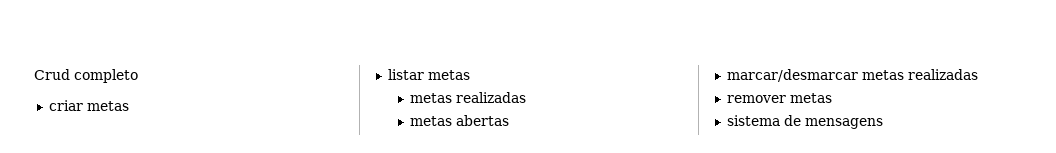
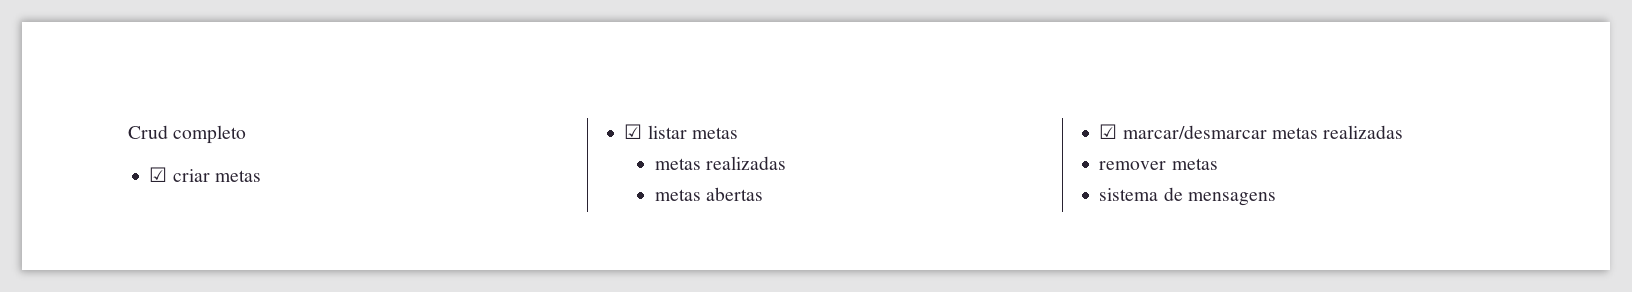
- criar metas
+ ☑ criar metas
- listar metas
+ ☑ listar metas
- marcar/desmarcar metas realizadas
+ ☑ marcar/desmarcar metas realizadas

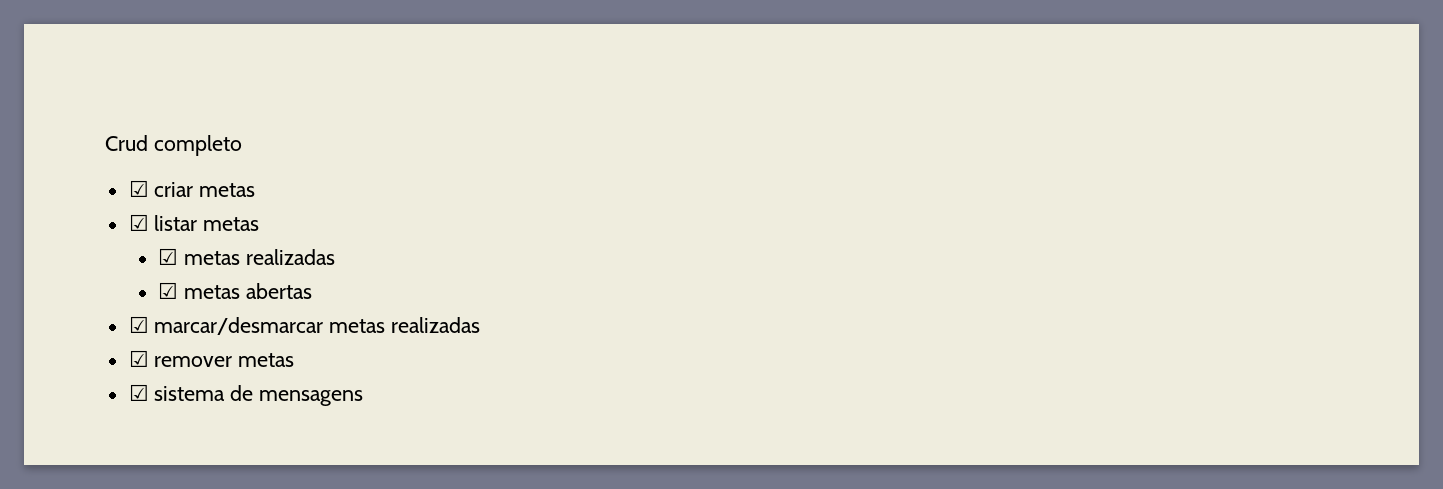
  ☑ listar metas
- metas realizadas
- metas abertas
+ ☑ metas realizadas
+ ☑ metas abertas
- remover metas
+ ☑ remover metas
- sistema de mensagens
+ ☑ sistema de mensagens

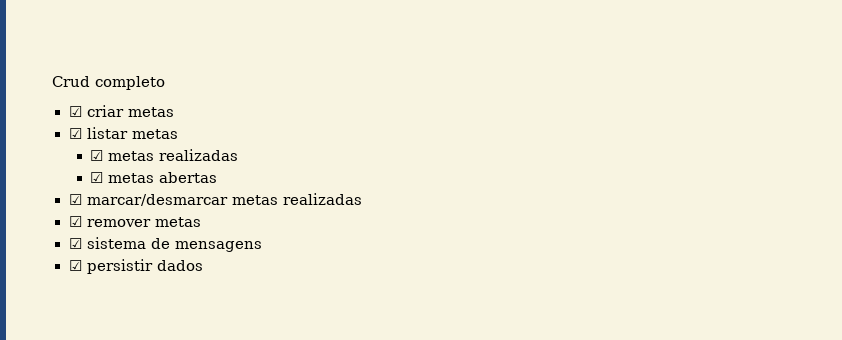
+ ☑ persistir dados

